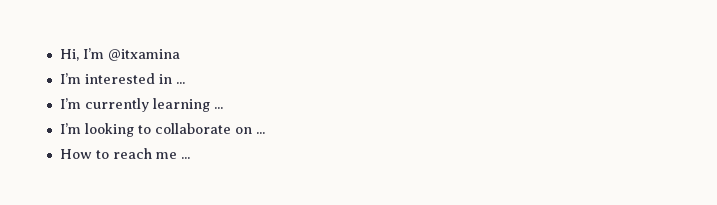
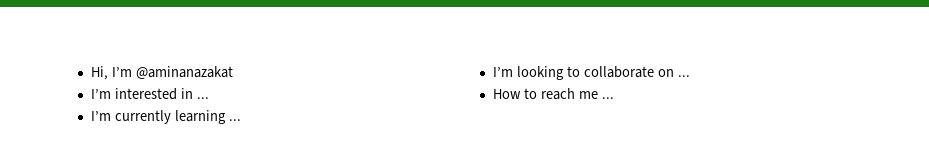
- Hi, I’m @itxamina
+ Hi, I’m @aminanazakat

